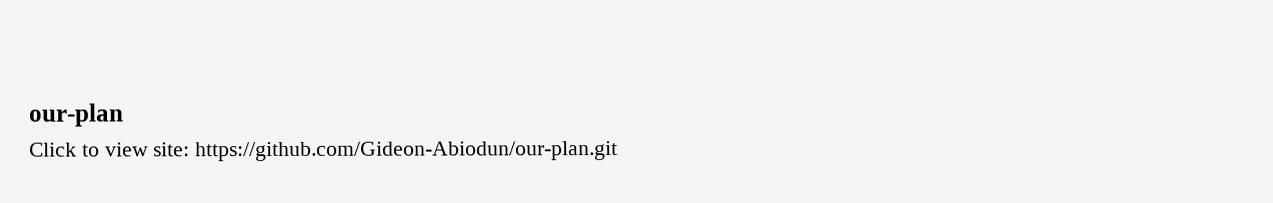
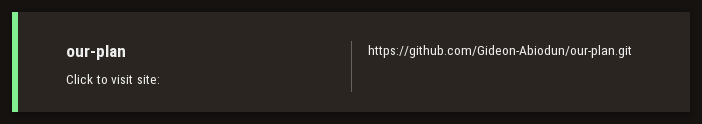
- Click to view site: https://github.com/Gideon-Abiodun/our-plan.git
+ Click to visit site: https://github.com/Gideon-Abiodun/our-plan.git

